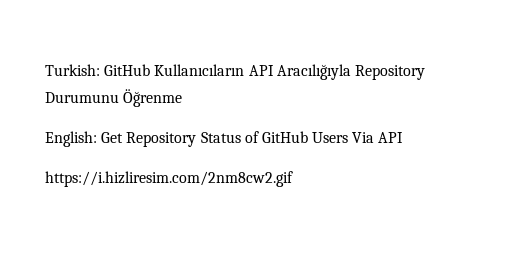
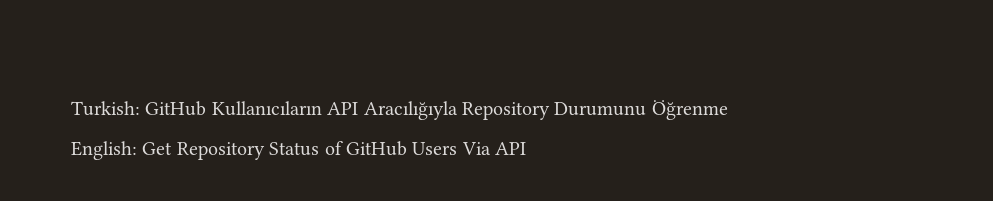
- https://i.hizliresim.com/2nm8cw2.gif

